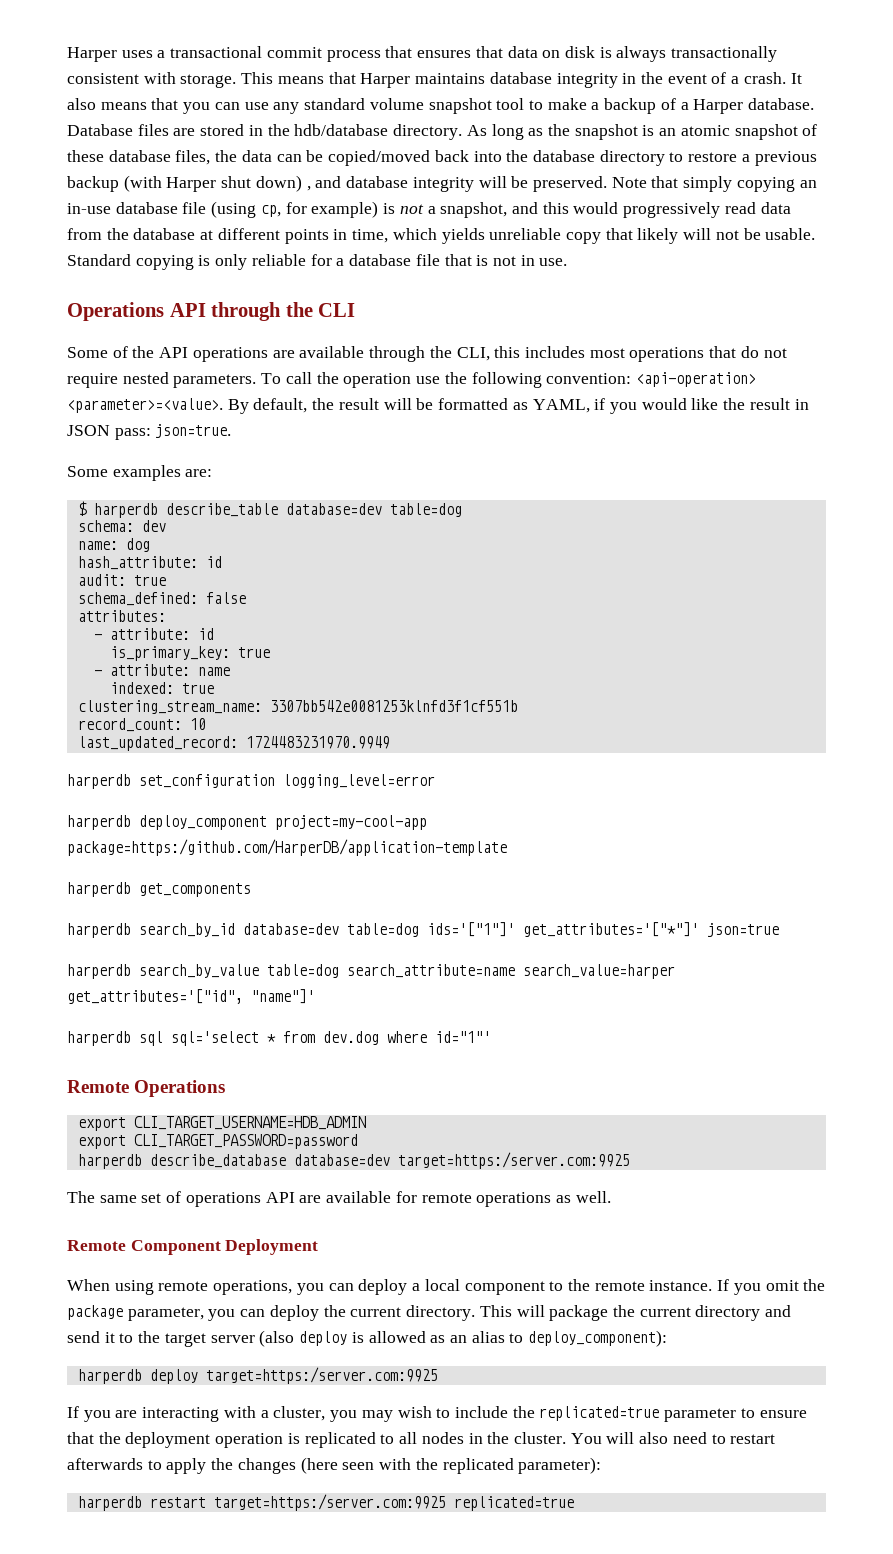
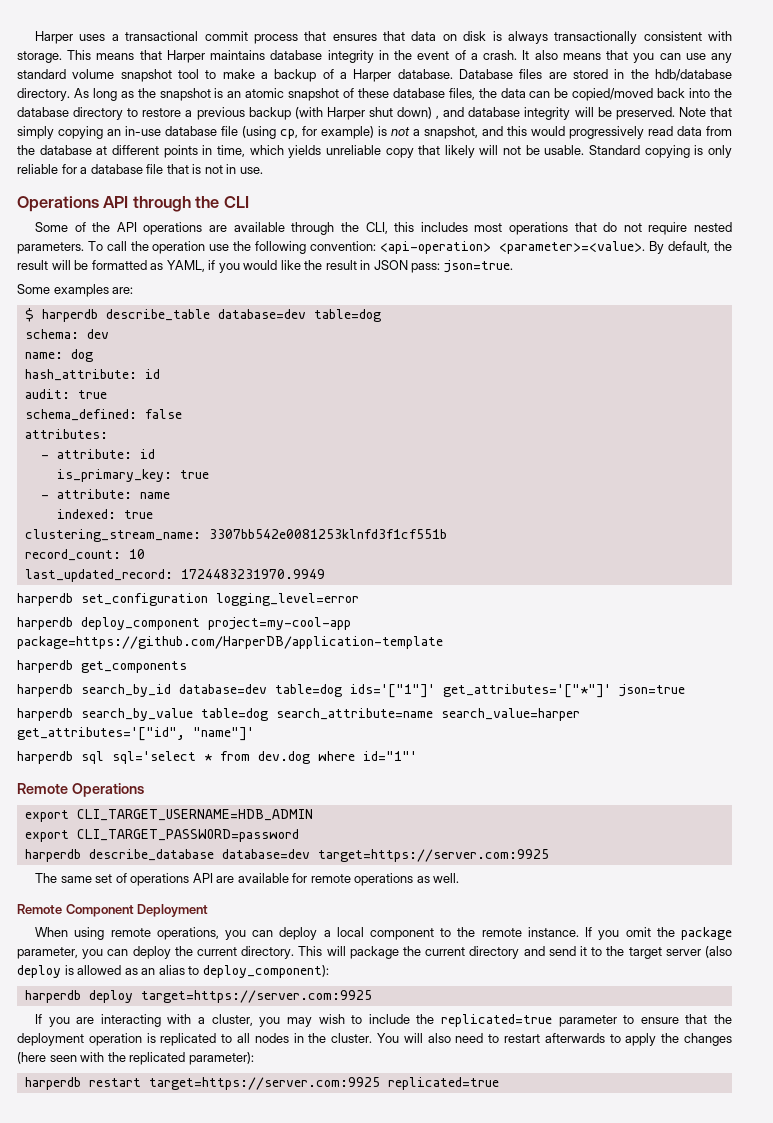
- harperdb deploy_component project=my-cool-app package=https:/github.com/HarperDB/application-template
+ harperdb deploy_component project=my-cool-app package=https://github.com/HarperDB/application-template
- harperdb describe_database database=dev target=https:/server.com:9925
+ harperdb describe_database database=dev target=https://server.com:9925
- harperdb deploy target=https:/server.com:9925
+ harperdb deploy target=https://server.com:9925
- harperdb restart target=https:/server.com:9925 replicated=true
+ harperdb restart target=https://server.com:9925 replicated=true

